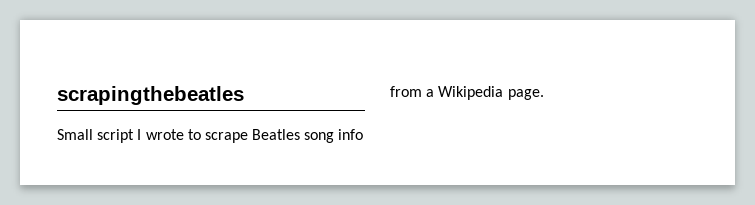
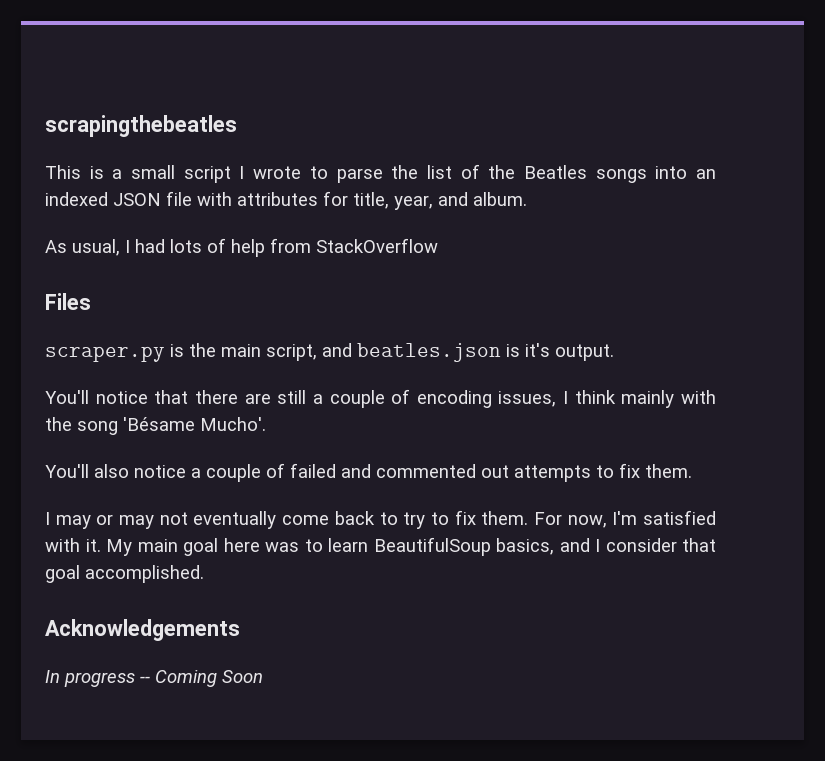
- Small script I wrote to scrape Beatles song info from a Wikipedia page.
+ This is a small script I wrote to parse the list of the Beatles songs into an indexed JSON file with attributes for title, year, and album.
+ As usual, I had lots of help from StackOverflow
+ Files
+ scraper.py is the main script, and beatles.json is it's output.
+ You'll notice that there are still a couple of encoding issues, I think mainly with the song 'Bésame Mucho'.
+ You'll also notice a couple of failed and commented out attempts to fix them.
+ I may or may not eventually come back to try to fix them. For now, I'm satisfied with it. My main goal here was to learn BeautifulSoup basics, and I consider that goal accomplished.
+ Acknowledgements
+ In progress -- Coming Soon

